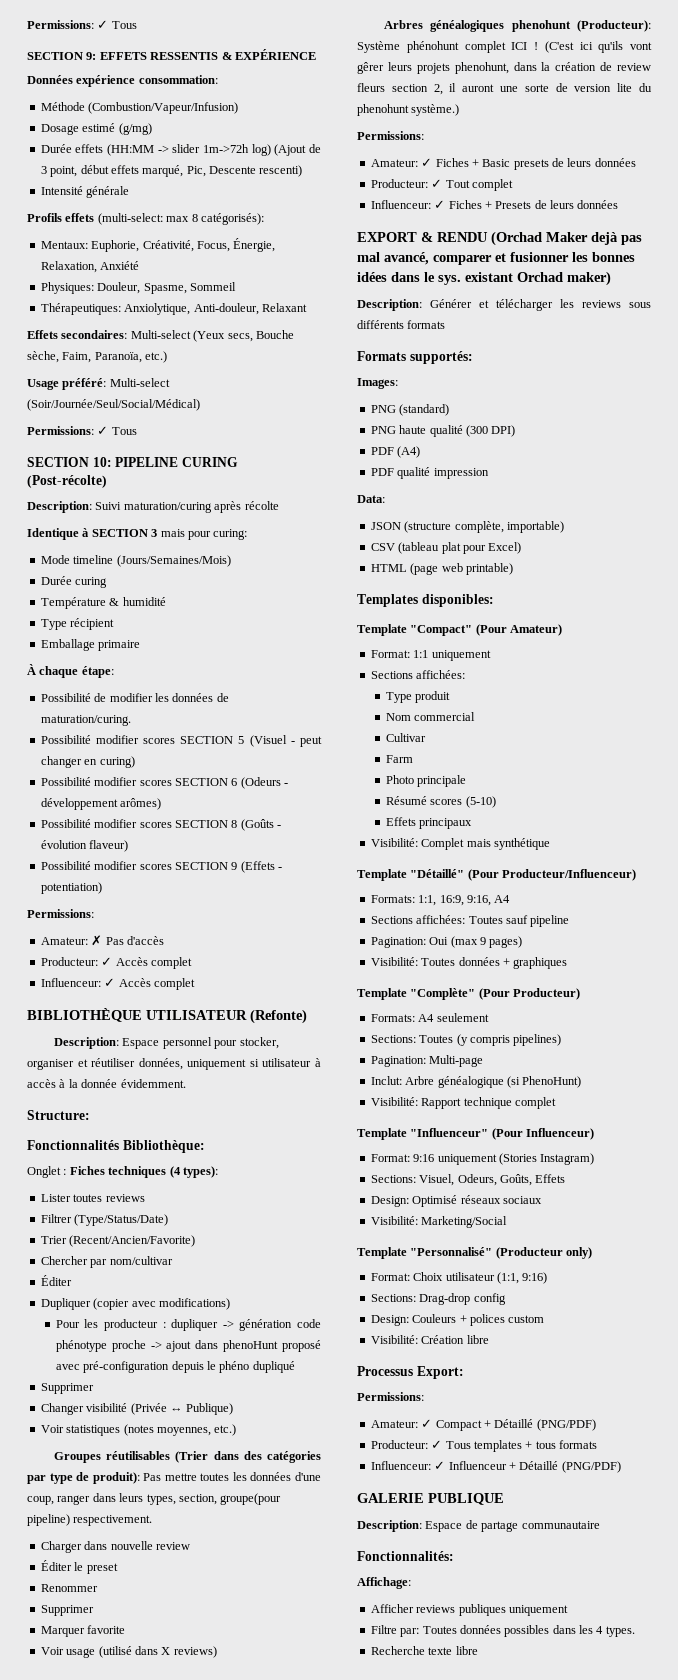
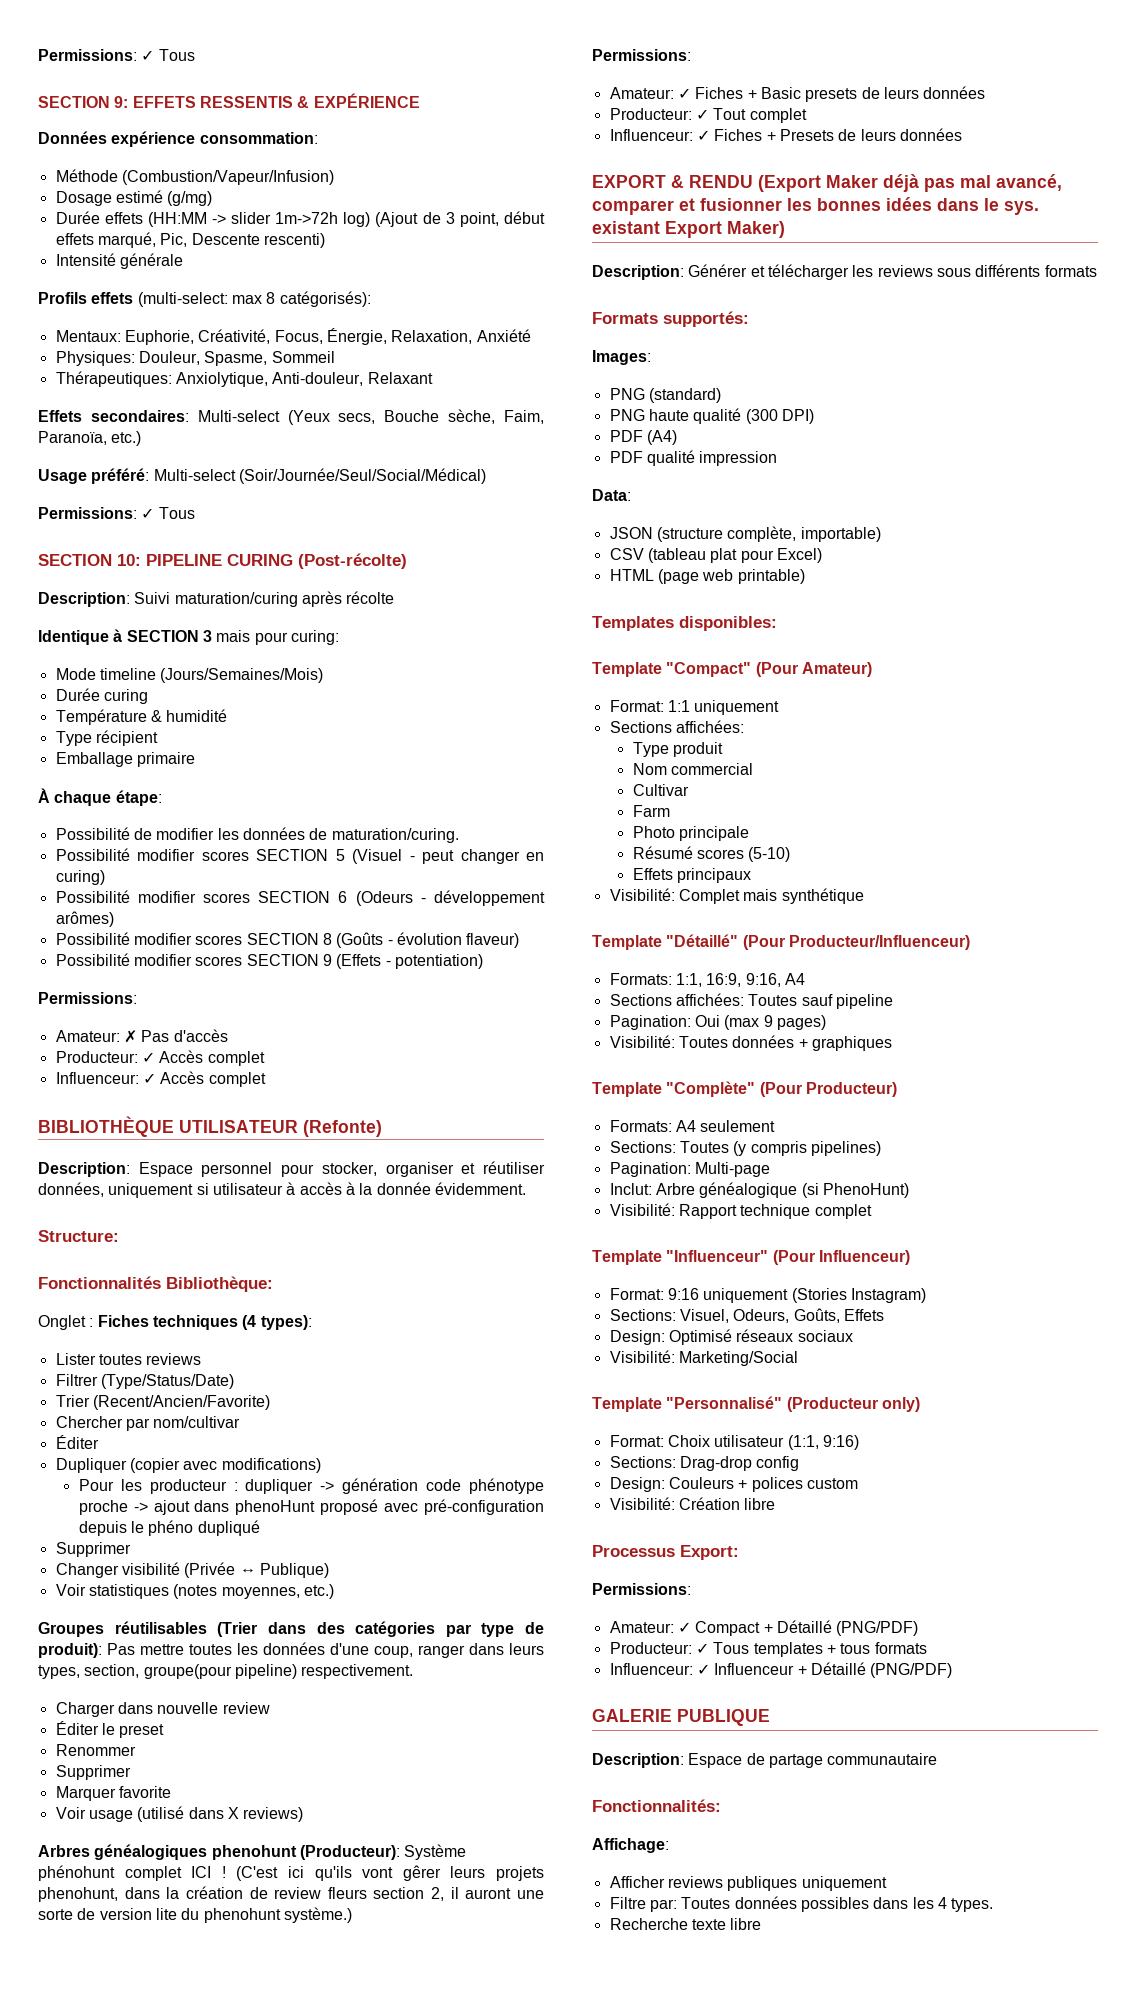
- EXPORT & RENDU (Orchad Maker dejà pas mal avancé, comparer et fusionner les bonnes idées dans le sys. existant Orchad maker)
+ EXPORT & RENDU (Export Maker déjà pas mal avancé, comparer et fusionner les bonnes idées dans le sys. existant Export Maker)

